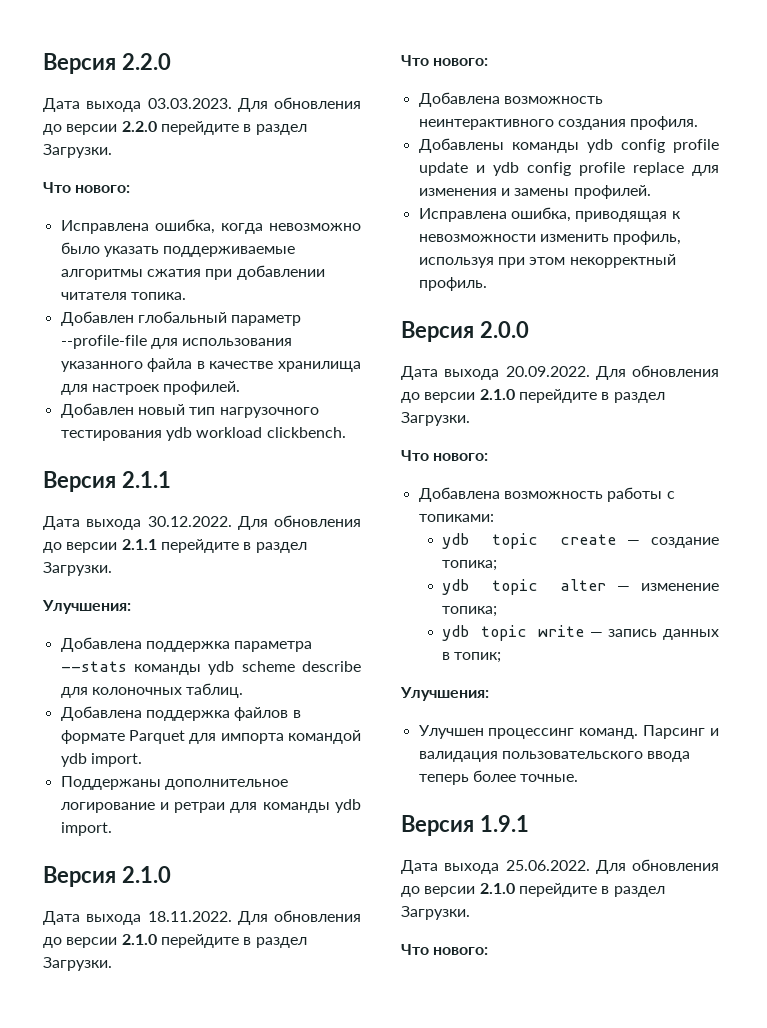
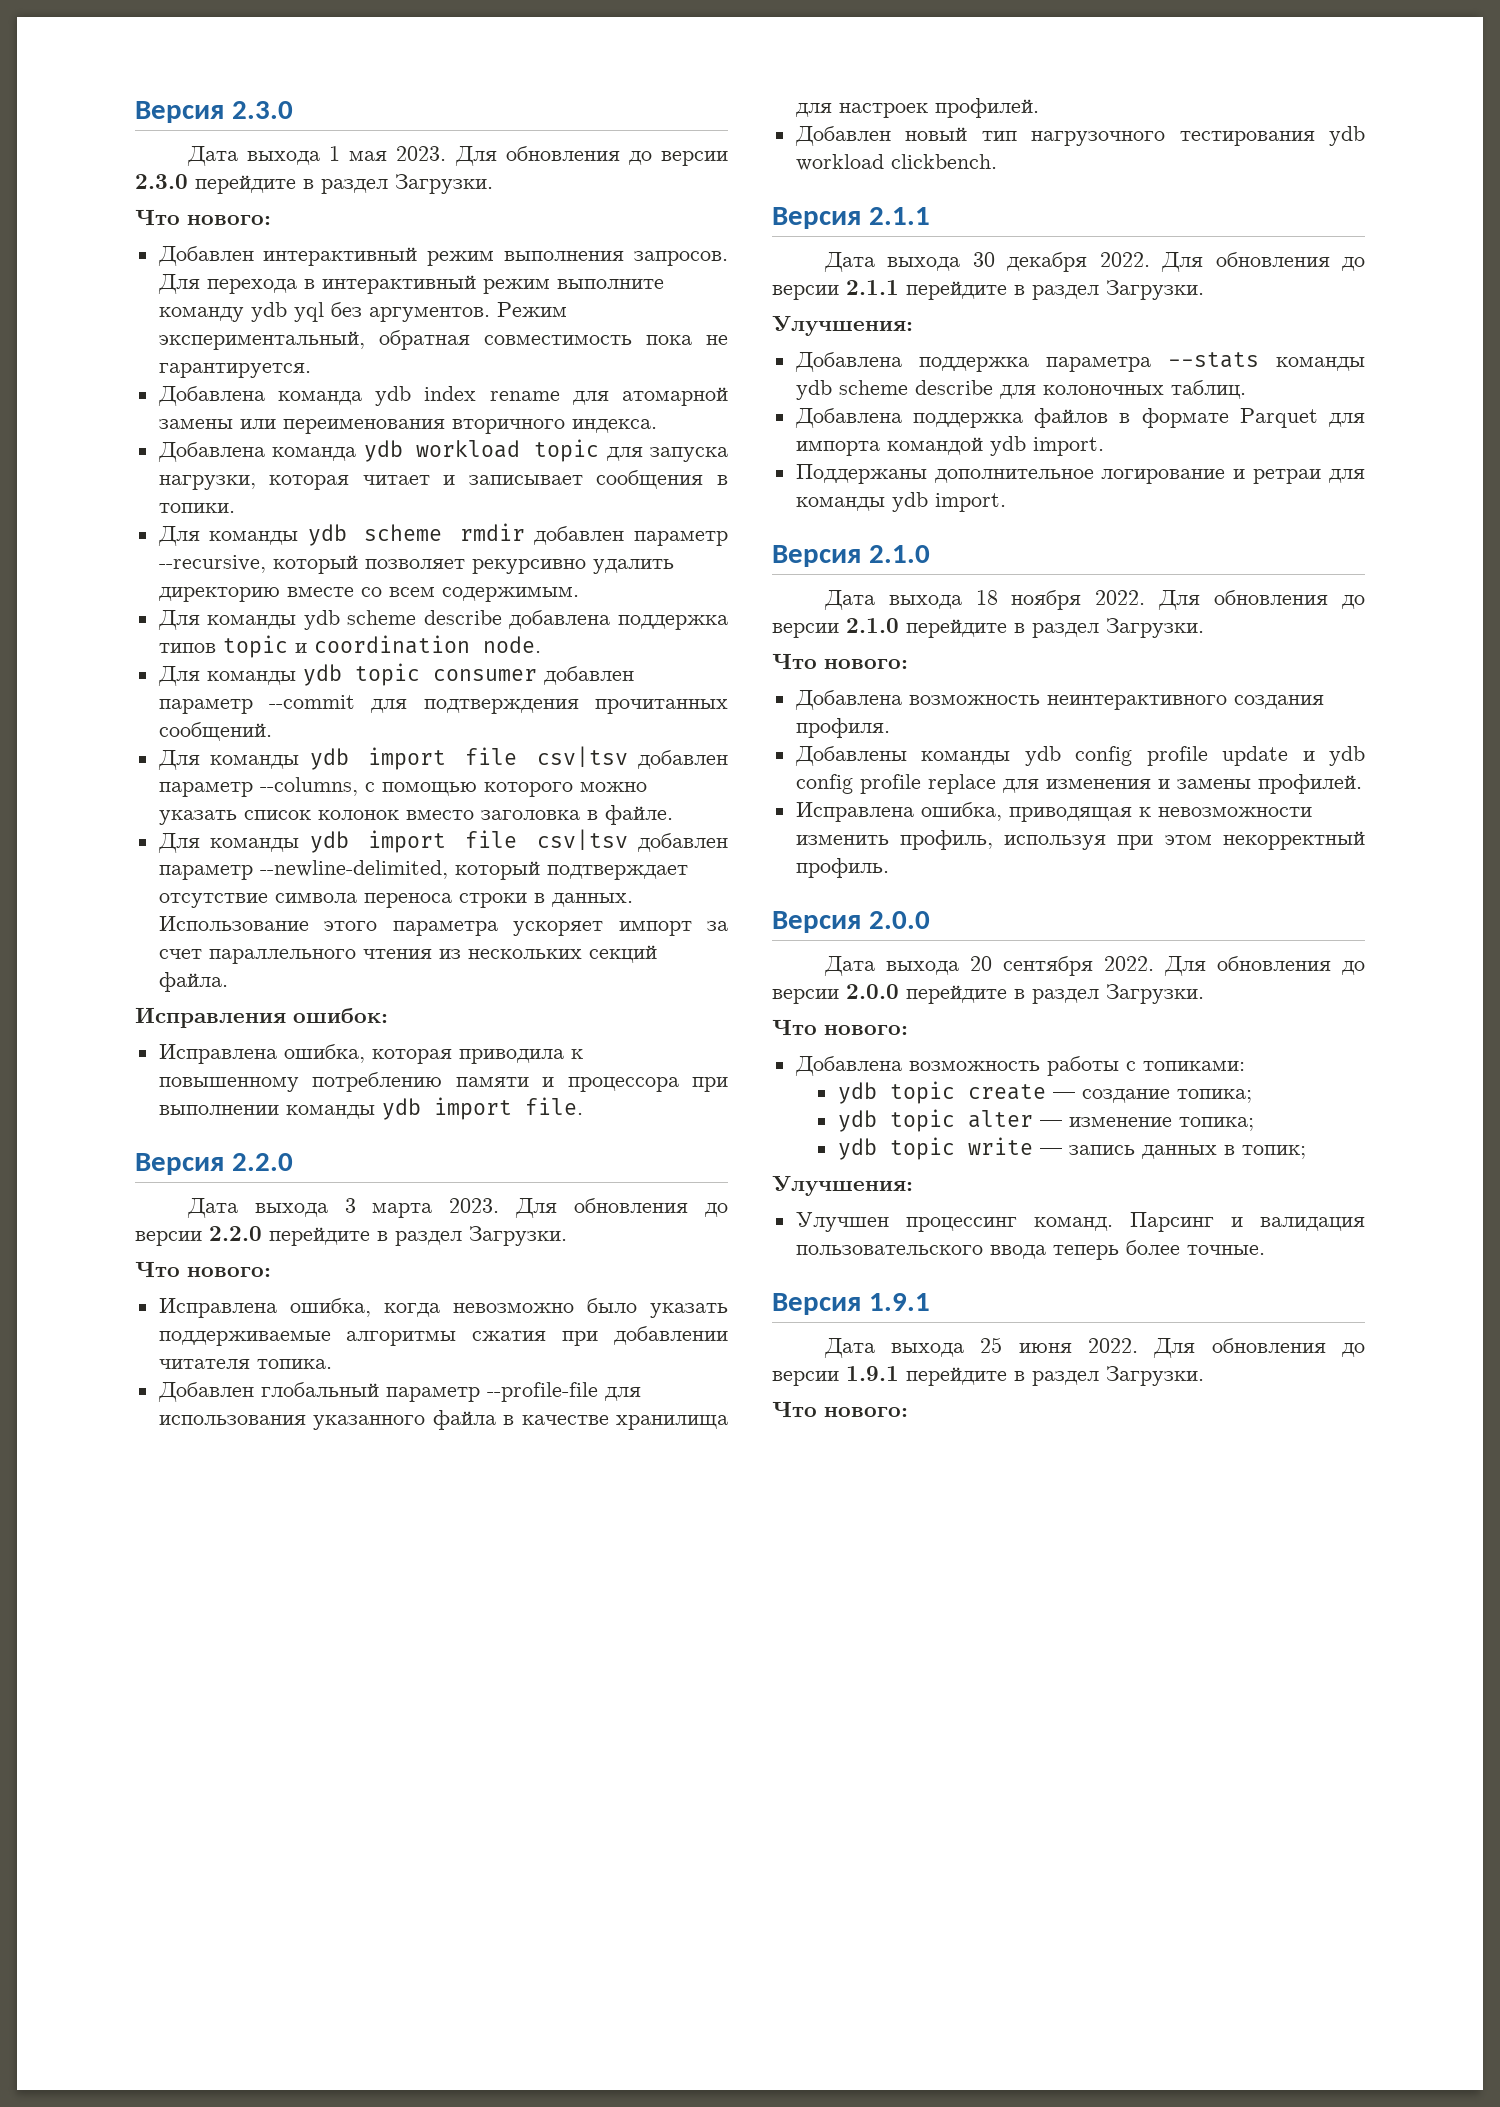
+ Версия 2.3.0
+ Дата выхода 1 мая 2023. Для обновления до версии 2.3.0 перейдите в раздел Загрузки.
+ Что нового:
+ Добавлен интерактивный режим выполнения запросов. Для перехода в интерактивный режим выполните команду ydb yql без аргументов. Режим экспериментальный, обратная совместимость пока не гарантируется.
+ Добавлена команда ydb index rename для атомарной замены или переименования вторичного индекса.
+ Добавлена команда ydb workload topic для запуска нагрузки, которая читает и записывает сообщения в топики.
+ Для команды ydb scheme rmdir добавлен параметр --recursive, который позволяет рекурсивно удалить директорию вместе со всем содержимым.
+ Для команды ydb scheme describe добавлена поддержка типов topic и coordination node.
+ Для команды ydb topic consumer добавлен параметр --commit для подтверждения прочитанных сообщений.
+ Для команды ydb import file csv|tsv добавлен параметр --columns, с помощью которого можно указать список колонок вместо заголовка в файле.
+ Для команды ydb import file csv|tsv добавлен параметр --newline-delimited, который подтверждает отсутствие символа переноса строки в данных. Использование этого параметра ускоряет импорт за счет параллельного чтения из нескольких секций файла.
+ Исправления ошибок:
+ Исправлена ошибка, которая приводила к повышенному потреблению памяти и процессора при выполнении команды ydb import file.
- Дата выхода 03.03.2023. Для обновления до версии 2.2.0 перейдите в раздел Загрузки.
+ Дата выхода 3 марта 2023. Для обновления до версии 2.2.0 перейдите в раздел Загрузки.
- Дата выхода 30.12.2022. Для обновления до версии 2.1.1 перейдите в раздел Загрузки.
+ Дата выхода 30 декабря 2022. Для обновления до версии 2.1.1 перейдите в раздел Загрузки.
- Дата выхода 18.11.2022. Для обновления до версии 2.1.0 перейдите в раздел Загрузки.
+ Дата выхода 18 ноября 2022. Для обновления до версии 2.1.0 перейдите в раздел Загрузки.
- Дата выхода 20.09.2022. Для обновления до версии 2.1.0 перейдите в раздел Загрузки.
+ Дата выхода 20 сентября 2022. Для обновления до версии 2.0.0 перейдите в раздел Загрузки.
- Дата выхода 25.06.2022. Для обновления до версии 2.1.0 перейдите в раздел Загрузки.
+ Дата выхода 25 июня 2022. Для обновления до версии 1.9.1 перейдите в раздел Загрузки.

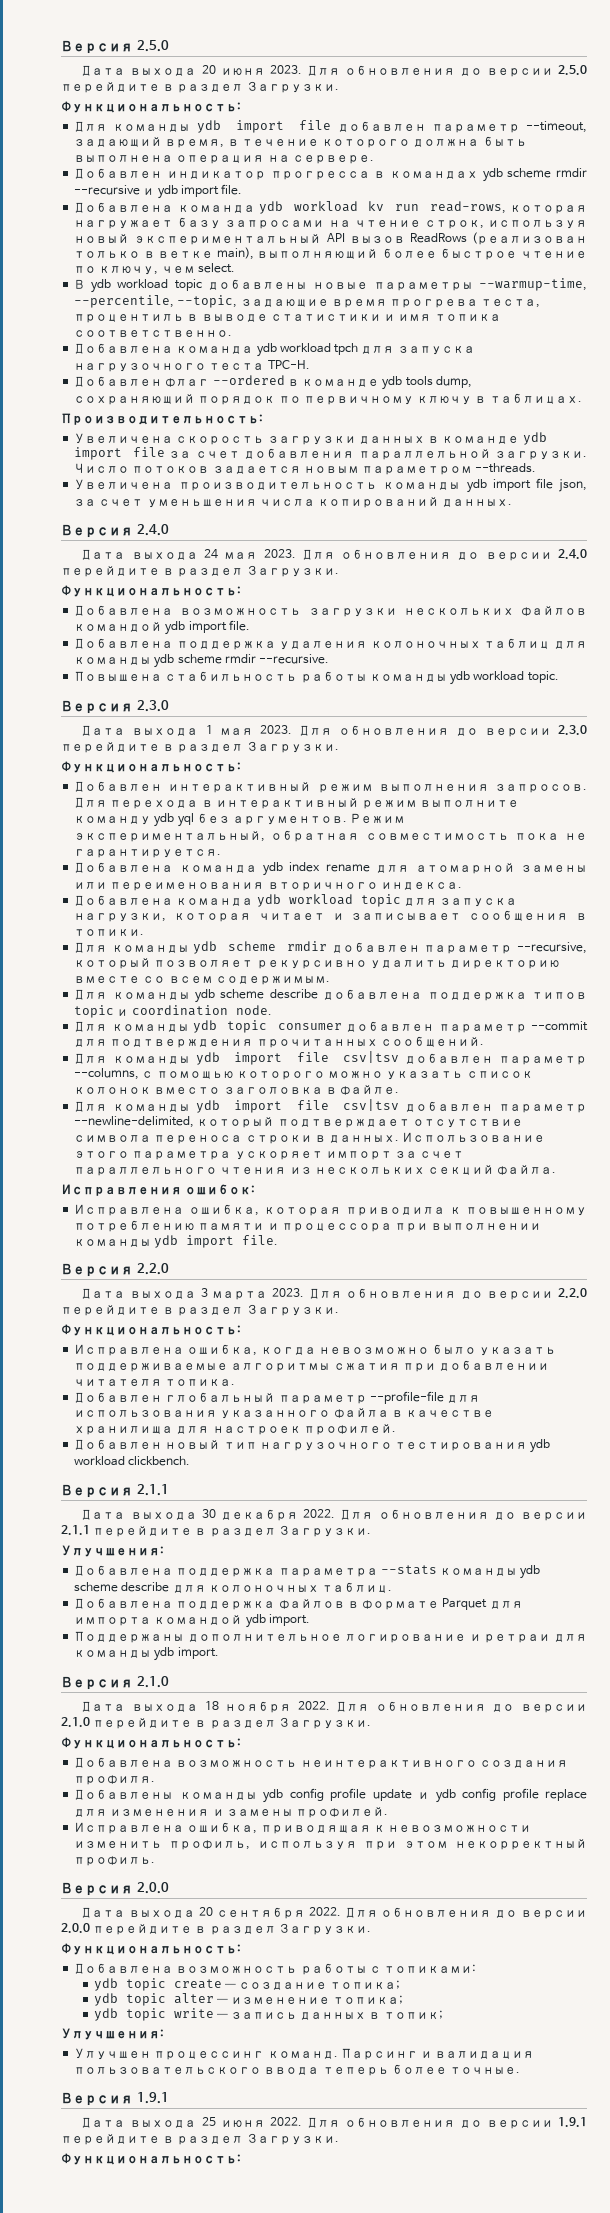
+ Версия 2.5.0
+ Дата выхода 20 июня 2023. Для обновления до версии 2.5.0 перейдите в раздел Загрузки.
+ Функциональность:
+ Для команды ydb import file добавлен параметр --timeout, задающий время, в течение которого должна быть выполнена операция на сервере.
+ Добавлен индикатор прогресса в командах ydb scheme rmdir --recursive и ydb import file.
+ Добавлена команда ydb workload kv run read-rows, которая нагружает базу запросами на чтение строк, используя новый экспериментальный API вызов ReadRows (реализован только в ветке main), выполняющий более быстрое чтение по ключу, чем select.
+ В ydb workload topic добавлены новые параметры --warmup-time, --percentile, --topic, задающие время прогрева теста, процентиль в выводе статистики и имя топика соответственно.
+ Добавлена команда ydb workload tpch для запуска нагрузочного теста TPC-H.
+ Добавлен флаг --ordered в команде ydb tools dump, сохраняющий порядок по первичному ключу в таблицах.
+ Производительность:
+ Увеличена скорость загрузки данных в команде ydb import file за счет добавления параллельной загрузки. Число потоков задается новым параметром --threads.
+ Увеличена производительность команды ydb import file json, за счет уменьшения числа копирований данных.
+ Версия 2.4.0
+ Дата выхода 24 мая 2023. Для обновления до версии 2.4.0 перейдите в раздел Загрузки.
+ Функциональность:
+ Добавлена возможность загрузки нескольких файлов командой ydb import file.
+ Добавлена поддержка удаления колоночных таблиц для команды ydb scheme rmdir --recursive.
+ Повышена стабильность работы команды ydb workload topic.
  Для обновления до версии 2.3.0 перейдите в раздел Загрузки.
- Что нового:
+ Функциональность:
  Для обновления до версии 2.2.0 перейдите в раздел Загрузки.
- Что нового:
+ Функциональность:
  Для обновления до версии 2.1.0 перейдите в раздел Загрузки.
- Что нового:
+ Функциональность:
  Для обновления до версии 2.0.0 перейдите в раздел Загрузки.
- Что нового:
+ Функциональность:
  Для обновления до версии 1.9.1 перейдите в раздел Загрузки.
- Что нового:
+ Функциональность:

